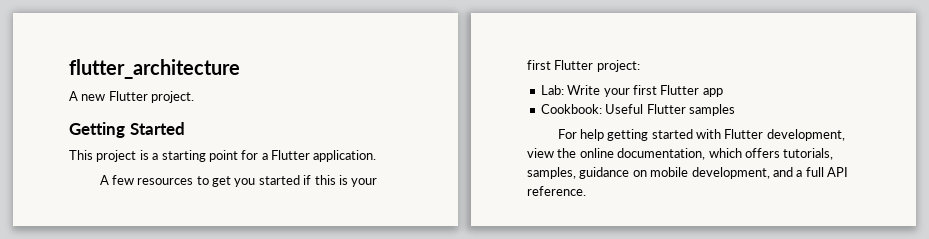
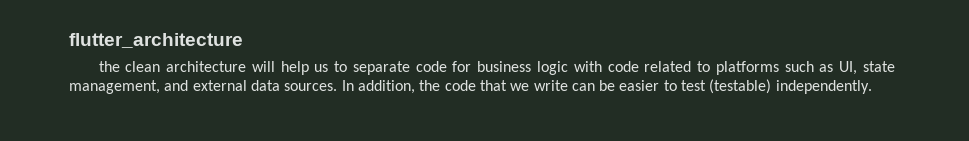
- A new Flutter project.
- Getting Started
- This project is a starting point for a Flutter application.
- A few resources to get you started if this is your first Flutter project:
- Lab: Write your first Flutter app
- Cookbook: Useful Flutter samples
- For help getting started with Flutter development, view the online documentation, which offers tutorials, samples, guidance on mobile development, and a full API reference.
+ the clean architecture will help us to separate code for business logic with code related to platforms such as UI, state management, and external data sources. In addition, the code that we write can be easier to test (testable) independently.

